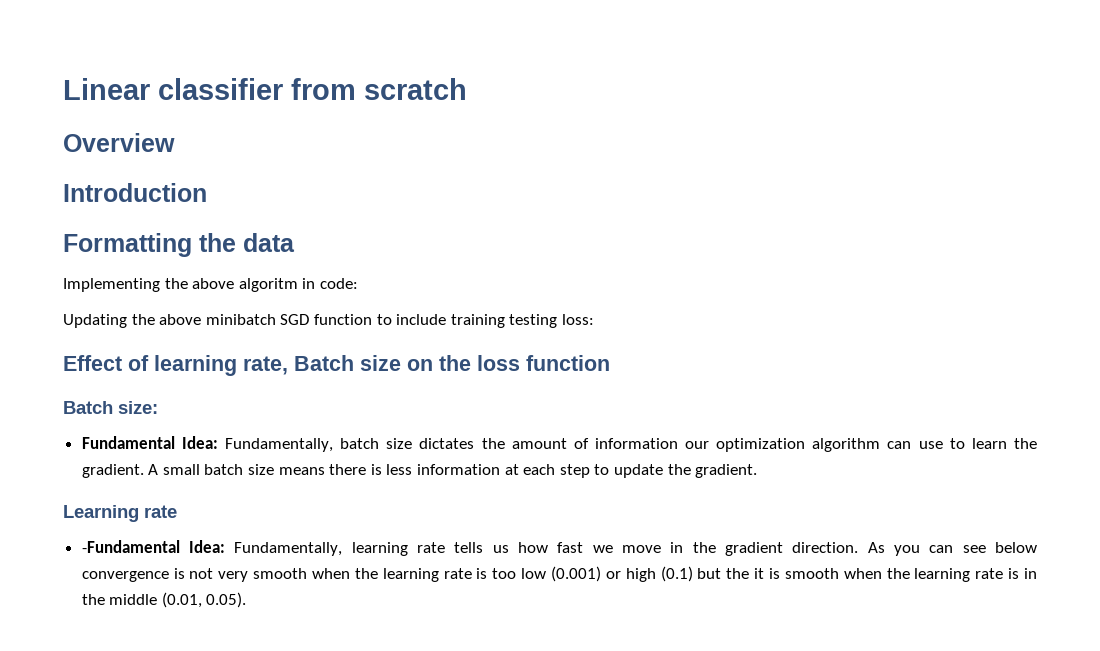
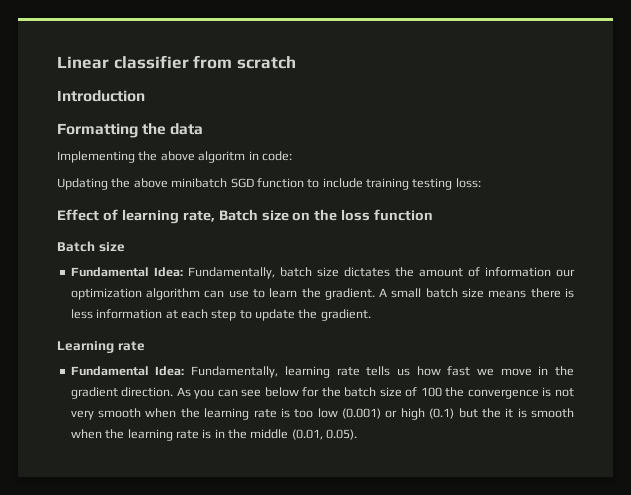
- Overview
  Effect of learning rate, Batch size on the loss function
- Batch size:
+ Batch size
- -Fundamental Idea: Fundamentally, learning rate tells us how fast we move in the gradient direction.
+ Fundamental Idea: Fundamentally, learning rate tells us how fast we move in the gradient direction.
- As you can see below convergence is not very smooth when the learning rate is too low (0.001) or high (0.1) but the it is smooth when the learning rate is in the middle (0.01, 0.05).
+ As you can see below for the batch size of 100 the convergence is not very smooth when the learning rate is too low (0.001) or high (0.1) but the it is smooth when the learning rate is in the middle (0.01, 0.05).

